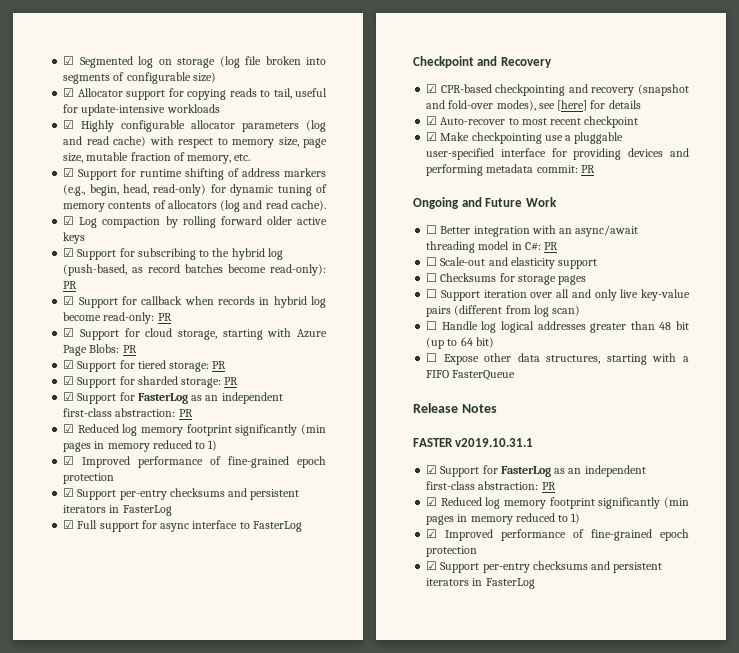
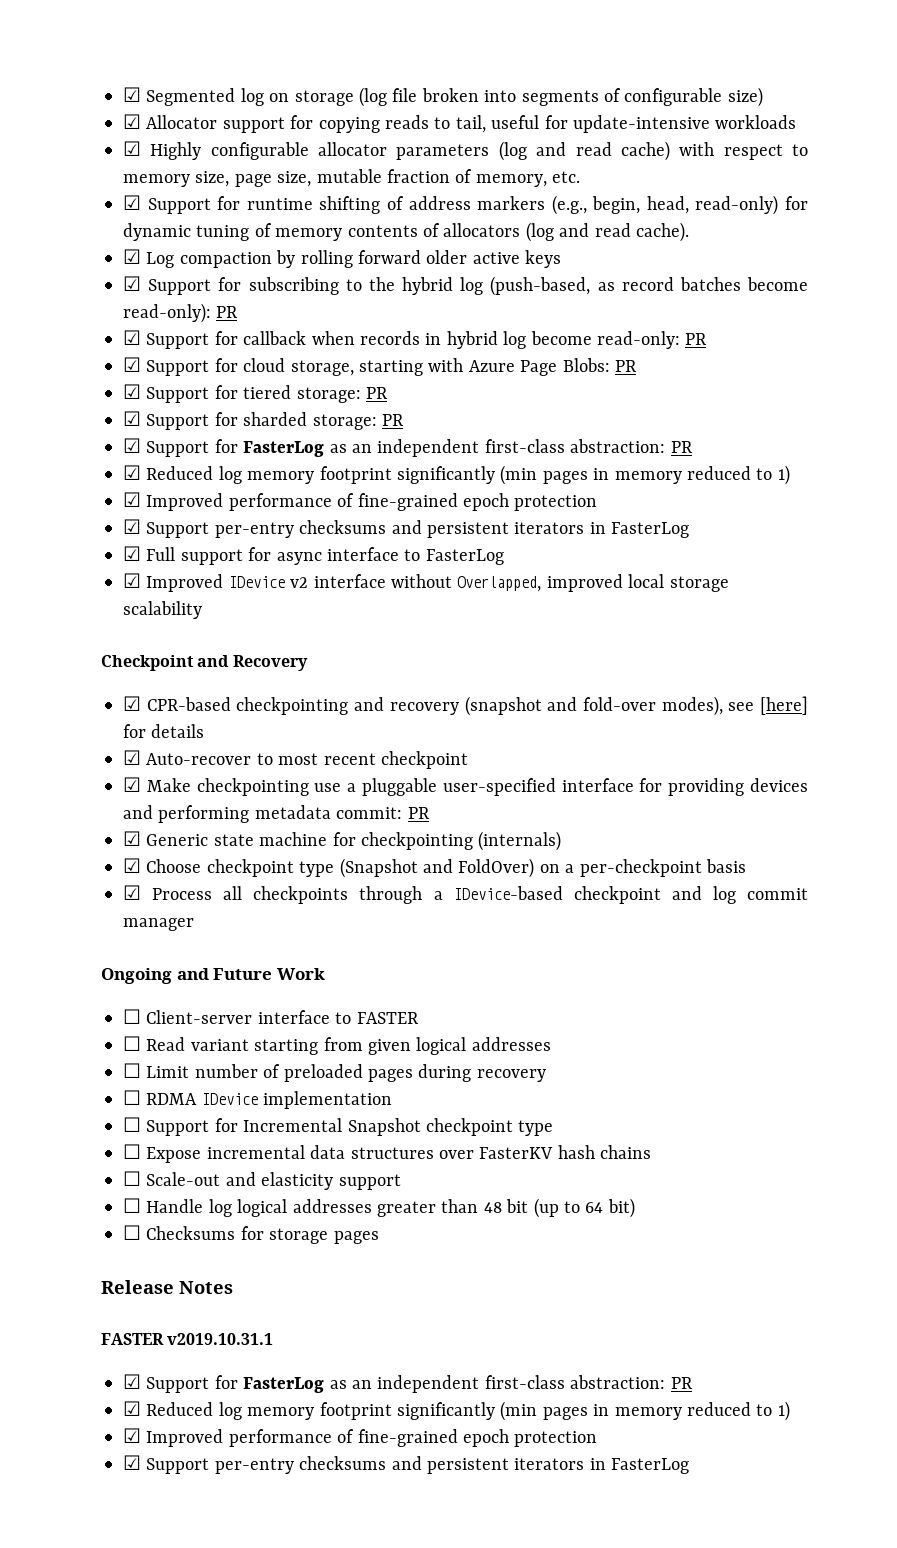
+ ☑ Improved IDevice v2 interface without Overlapped, improved local storage scalability
+ ☑ Generic state machine for checkpointing (internals)
+ ☑ Choose checkpoint type (Snapshot and FoldOver) on a per-checkpoint basis
+ ☑ Process all checkpoints through a IDevice-based checkpoint and log commit manager
- ☐ Better integration with an async/await threading model in C#: PR
+ ☐ Client-server interface to FASTER
+ ☐ Read variant starting from given logical addresses
+ ☐ Limit number of preloaded pages during recovery
+ ☐ RDMA IDevice implementation
+ ☐ Support for Incremental Snapshot checkpoint type
+ ☐ Expose incremental data structures over FasterKV hash chains
- ☐ Checksums for storage pages
- ☐ Support iteration over all and only live key-value pairs (different from log scan)
- ☐ Expose other data structures, starting with a FIFO FasterQueue
+ ☐ Checksums for storage pages

